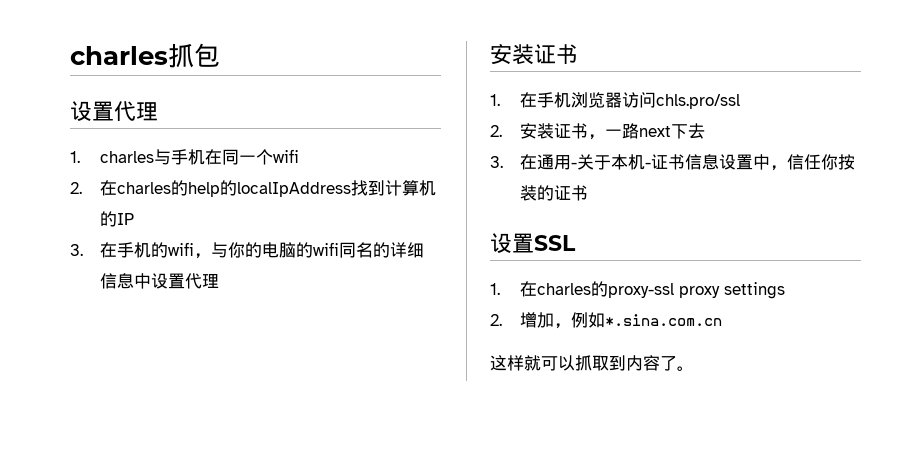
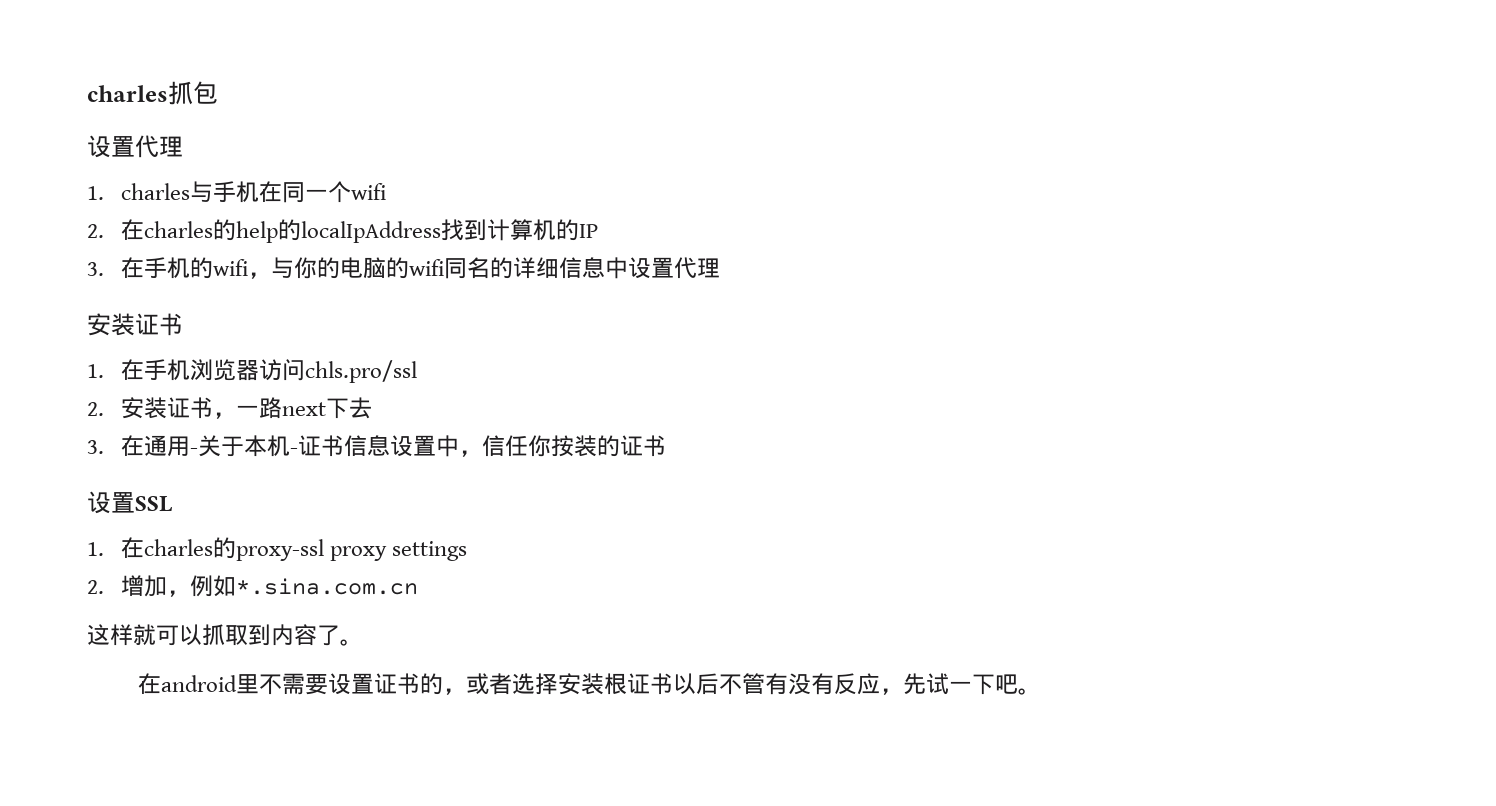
+ 在android里不需要设置证书的，或者选择安装根证书以后不管有没有反应，先试一下吧。

